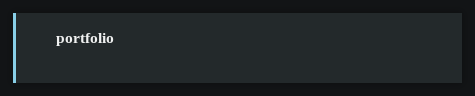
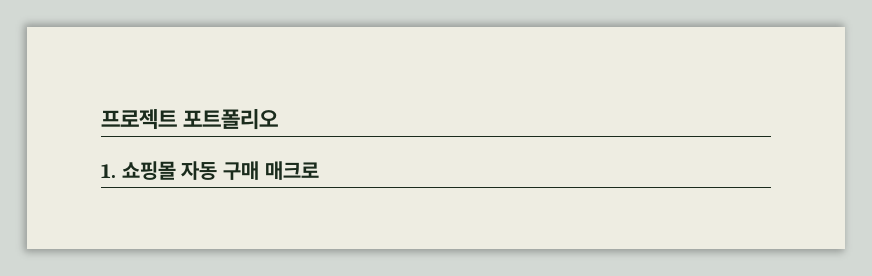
- portfolio
+ 프로젝트 포트폴리오
+ 1. 쇼핑몰 자동 구매 매크로

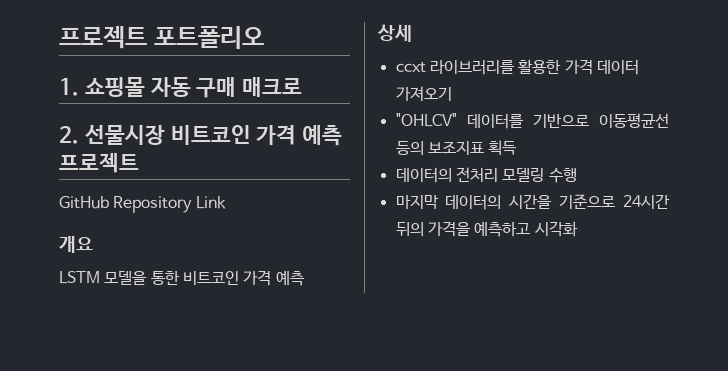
+ 2. 선물시장 비트코인 가격 예측 프로젝트
+ GitHub Repository Link
+ 개요
+ LSTM 모델을 통한 비트코인 가격 예측
+ 상세
+ ccxt 라이브러리를 활용한 가격 데이터 가져오기
+ "OHLCV" 데이터를 기반으로 이동평균선 등의 보조지표 획득
+ 데이터의 전처리 모델링 수행
+ 마지막 데이터의 시간을 기준으로 24시간 뒤의 가격을 예측하고 시각화

